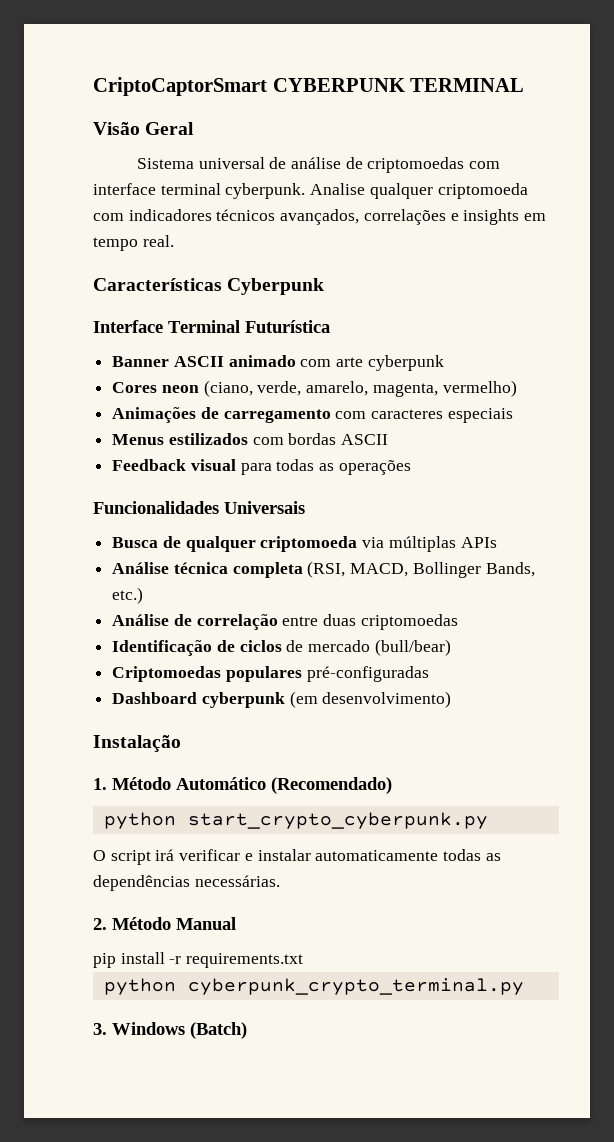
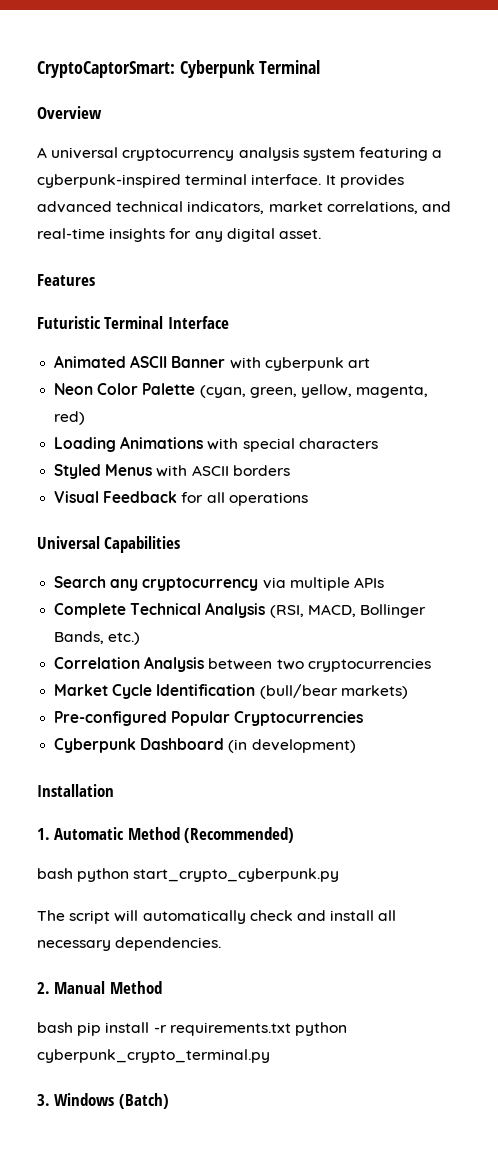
- CriptoCaptorSmart CYBERPUNK TERMINAL
- Visão Geral
- Sistema universal de análise de criptomoedas com interface terminal cyberpunk. Analise qualquer criptomoeda com indicadores técnicos avançados, correlações e insights em tempo real.
- Características Cyberpunk
- Interface Terminal Futurística
- Banner ASCII animado com arte cyberpunk
- Cores neon (ciano, verde, amarelo, magenta, vermelho)
- Animações de carregamento com caracteres especiais
- Menus estilizados com bordas ASCII
- Feedback visual para todas as operações
- Funcionalidades Universais
- Busca de qualquer criptomoeda via múltiplas APIs
- Análise técnica completa (RSI, MACD, Bollinger Bands, etc.)
+ CryptoCaptorSmart: Cyberpunk Terminal
+ Overview
+ A universal cryptocurrency analysis system featuring a cyberpunk-inspired terminal interface. It provides advanced technical indicators, market correlations, and real-time insights for any digital asset.
+ Features
+ Futuristic Terminal Interface
+ Animated ASCII Banner with cyberpunk art
+ Neon Color Palette (cyan, green, yellow, magenta, red)
+ Loading Animations with special characters
+ Styled Menus with ASCII borders
+ Visual Feedback for all operations
+ Universal Capabilities
+ Search any cryptocurrency via multiple APIs
+ Complete Technical Analysis (RSI, MACD, Bollinger Bands, etc.)
- Análise de correlação entre duas criptomoedas
- Identificação de ciclos de mercado (bull/bear)
- Criptomoedas populares pré-configuradas
- Dashboard cyberpunk (em desenvolvimento)
- Instalação
- 1. Método Automático (Recomendado)
- python start_crypto_cyberpunk.py
- O script irá verificar e instalar automaticamente todas as dependências necessárias.
+ Correlation Analysis between two cryptocurrencies
+ Market Cycle Identification (bull/bear markets)
+ Pre-configured Popular Cryptocurrencies
+ Cyberpunk Dashboard (in development)
+ Installation
+ 1. Automatic Method (Recommended)
+ bash python start_crypto_cyberpunk.py
+ The script will automatically check and install all necessary dependencies.
- 2. Método Manual
- pip install -r requirements.txt
- python cyberpunk_crypto_terminal.py
+ 2. Manual Method
+ bash pip install -r requirements.txt python cyberpunk_crypto_terminal.py

